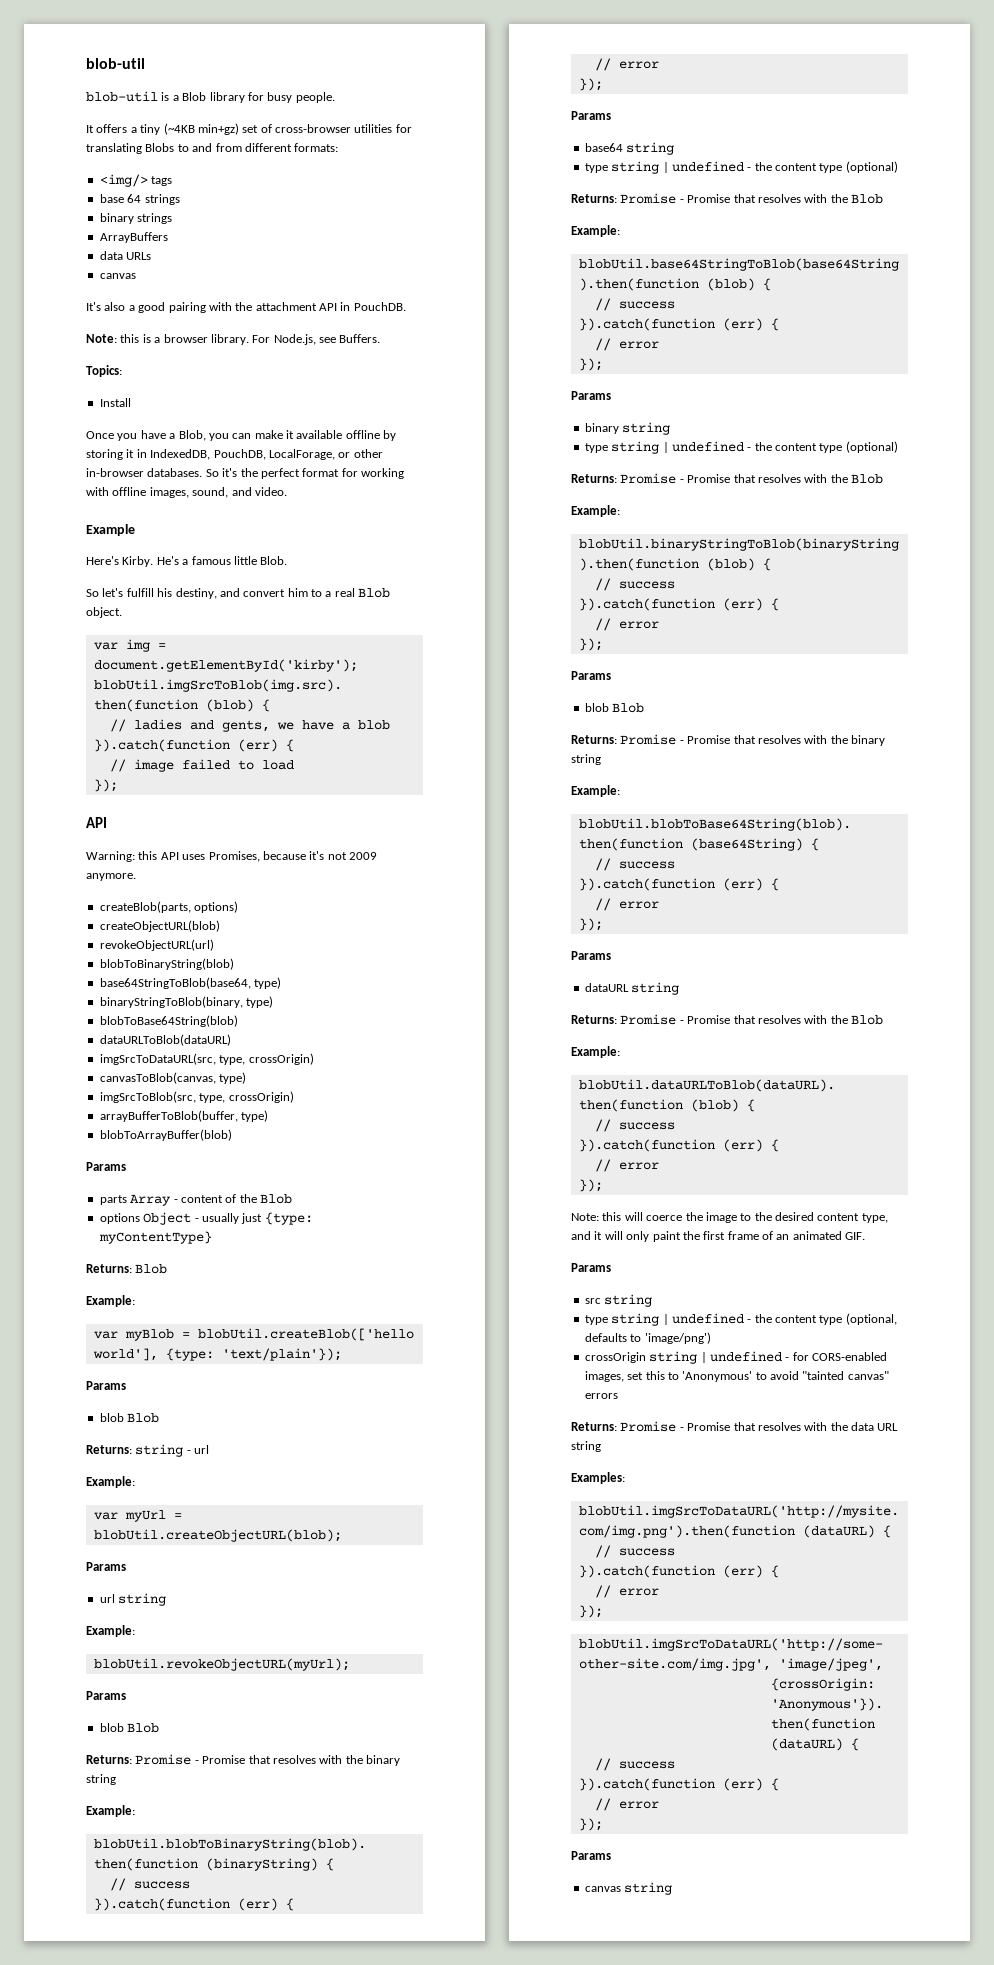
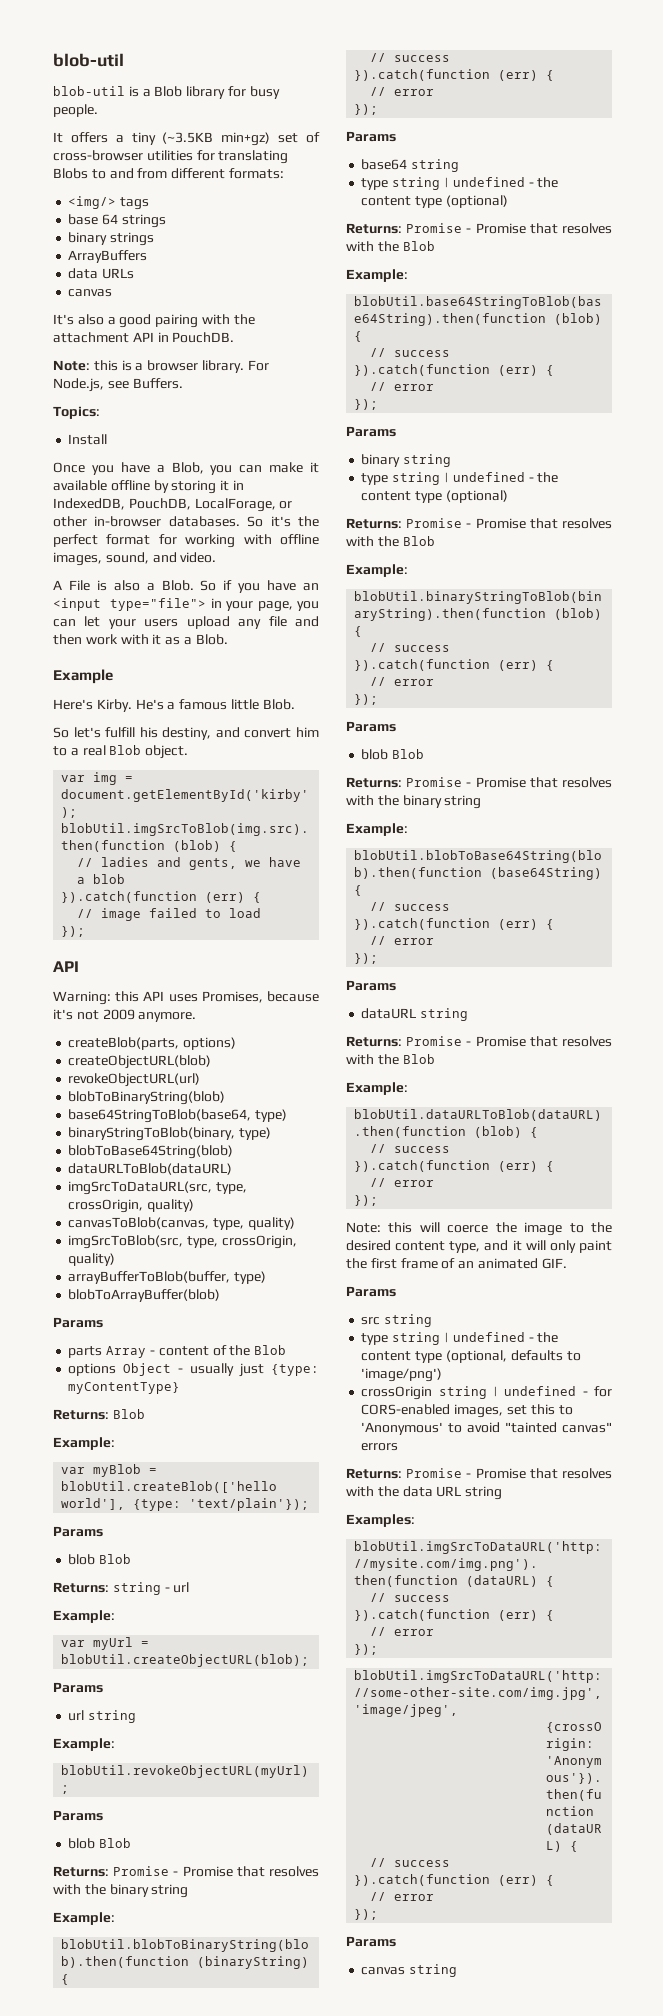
- It offers a tiny (~4KB min+gz) set of cross-browser utilities for translating Blobs to and from different formats:
+ It offers a tiny (~3.5KB min+gz) set of cross-browser utilities for translating Blobs to and from different formats:
+ A File is also a Blob. So if you have an <input type="file"> in your page, you can let your users upload any file and then work with it as a Blob.
- imgSrcToDataURL(src, type, crossOrigin)
+ imgSrcToDataURL(src, type, crossOrigin, quality)
- canvasToBlob(canvas, type)
+ canvasToBlob(canvas, type, quality)
- imgSrcToBlob(src, type, crossOrigin)
+ imgSrcToBlob(src, type, crossOrigin, quality)

